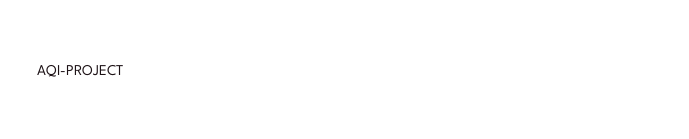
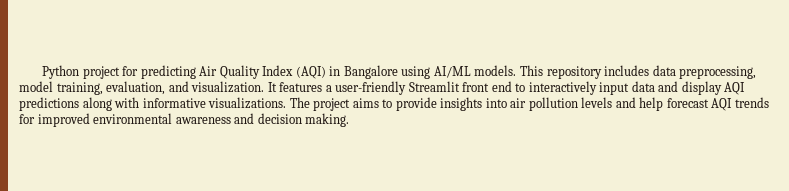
- AQI-PROJECT
+ Python project for predicting Air Quality Index (AQI) in Bangalore using AI/ML models. This repository includes data preprocessing, model training, evaluation, and visualization. It features a user-friendly Streamlit front end to interactively input data and display AQI predictions along with informative visualizations. The project aims to provide insights into air pollution levels and help forecast AQI trends for improved environmental awareness and decision making.

